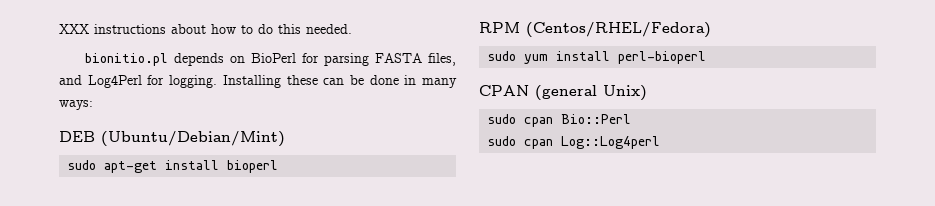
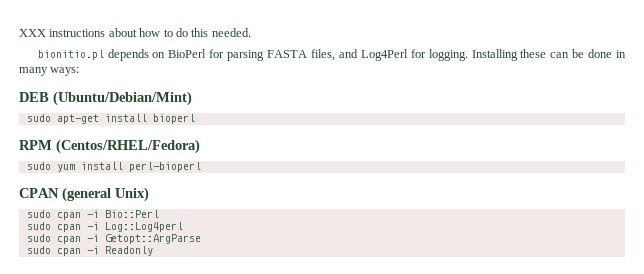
- sudo cpan Bio::Perl
+ sudo cpan -i Bio::Perl
- sudo cpan Log::Log4perl
+ sudo cpan -i Log::Log4perl
+ sudo cpan -i Getopt::ArgParse
+ sudo cpan -i Readonly

